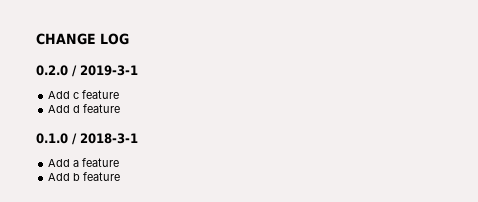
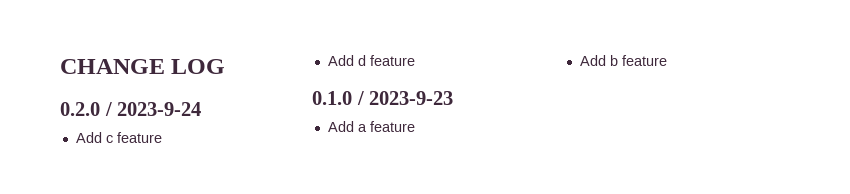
- 0.2.0 / 2019-3-1
+ 0.2.0 / 2023-9-24
- 0.1.0 / 2018-3-1
+ 0.1.0 / 2023-9-23

